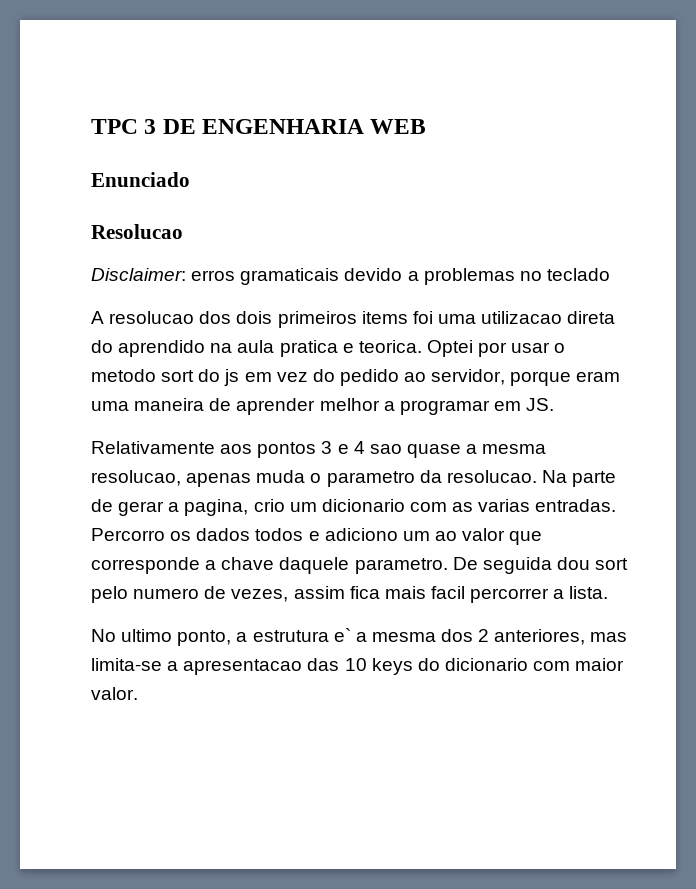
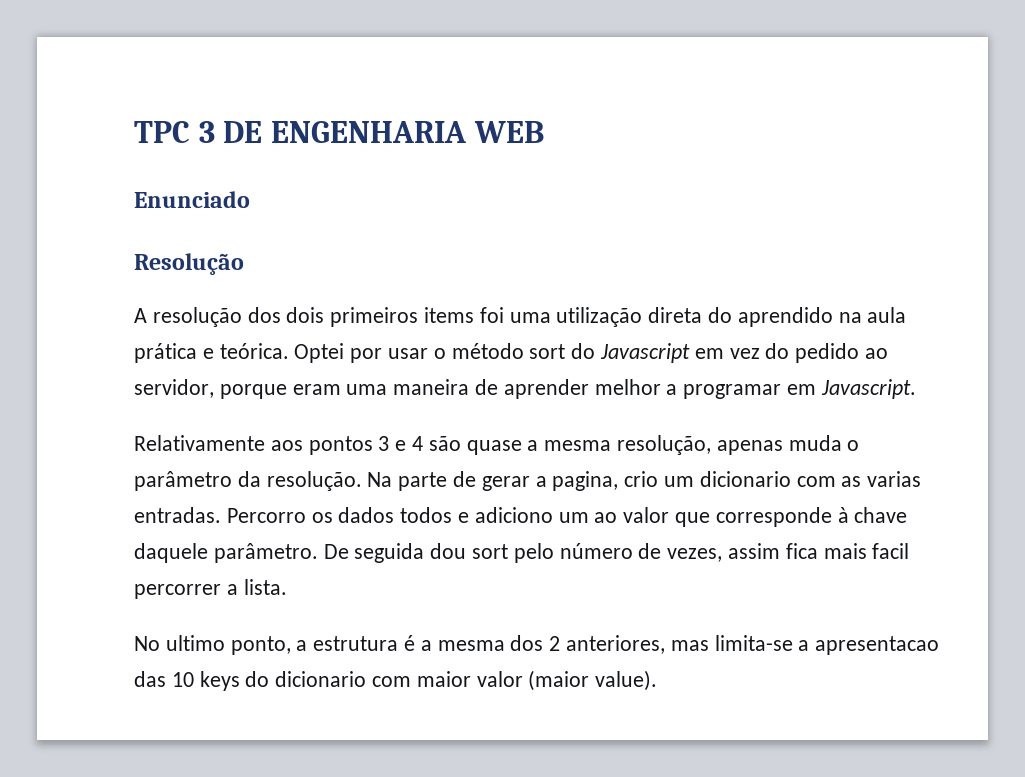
- Resolucao
- Disclaimer: erros gramaticais devido a problemas no teclado
+ Resolução
- A resolucao dos dois primeiros items foi uma utilizacao direta do aprendido na aula pratica e teorica.
+ A resolução dos dois primeiros items foi uma utilização direta do aprendido na aula prática e teórica.
- Optei por usar o metodo sort do js em vez do pedido ao servidor, porque eram uma maneira de aprender melhor a programar em JS.
+ Optei por usar o método sort do Javascript em vez do pedido ao servidor, porque eram uma maneira de aprender melhor a programar em Javascript.
- Relativamente aos pontos 3 e 4 sao quase a mesma resolucao, apenas muda o parametro da resolucao.
+ Relativamente aos pontos 3 e 4 são quase a mesma resolução, apenas muda o parâmetro da resolução.
- Percorro os dados todos e adiciono um ao valor que corresponde a chave daquele parametro.
+ Percorro os dados todos e adiciono um ao valor que corresponde à chave daquele parâmetro.
- De seguida dou sort pelo numero de vezes, assim fica mais facil percorrer a lista.
+ De seguida dou sort pelo número de vezes, assim fica mais facil percorrer a lista.
- No ultimo ponto, a estrutura e` a mesma dos 2 anteriores, mas limita-se a apresentacao das 10 keys do dicionario com maior valor.
+ No ultimo ponto, a estrutura é a mesma dos 2 anteriores, mas limita-se a apresentacao das 10 keys do dicionario com maior valor (maior value).

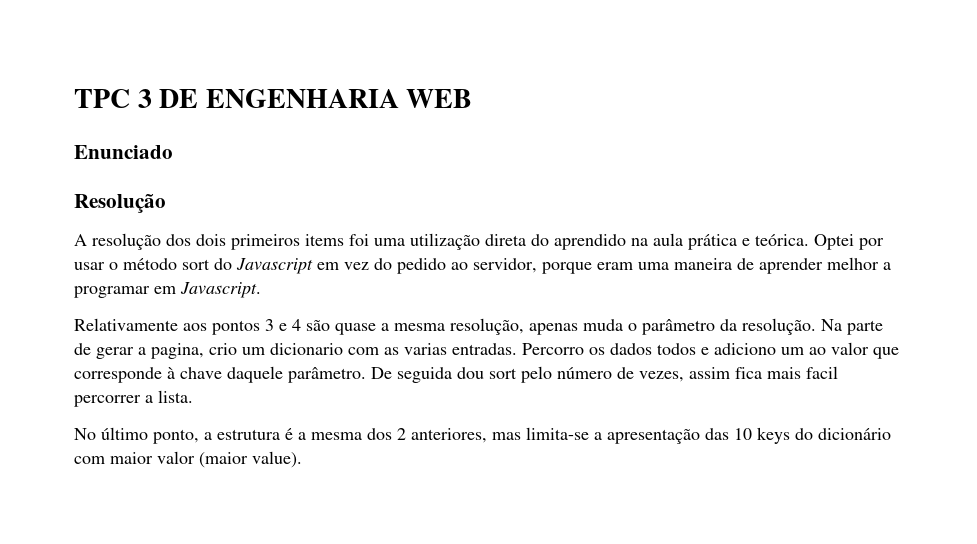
- No ultimo ponto, a estrutura é a mesma dos 2 anteriores, mas limita-se a apresentacao das 10 keys do dicionario com maior valor (maior value).
+ No último ponto, a estrutura é a mesma dos 2 anteriores, mas limita-se a apresentação das 10 keys do dicionário com maior valor (maior value).

